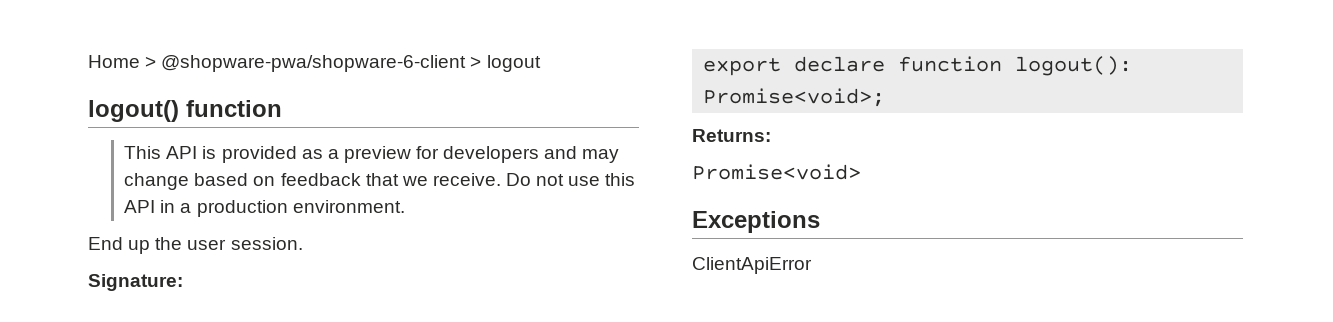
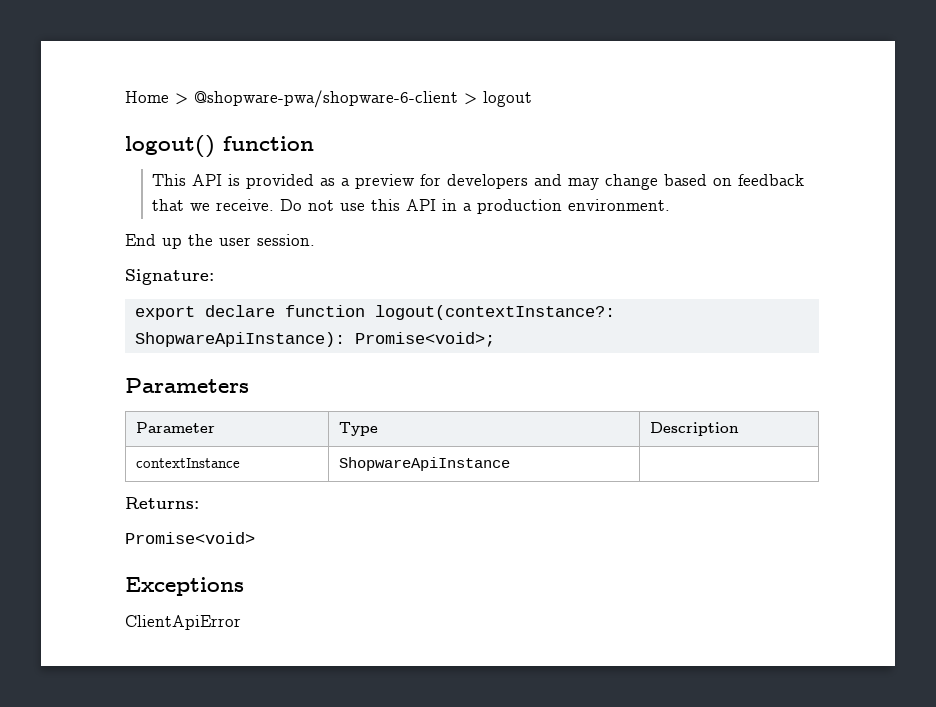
- export declare function logout(): Promise<void>;
+ export declare function logout(contextInstance?: ShopwareApiInstance): Promise<void>;
+ Parameters
+ Parameter | Type | Description
+ contextInstance | ShopwareApiInstance |

